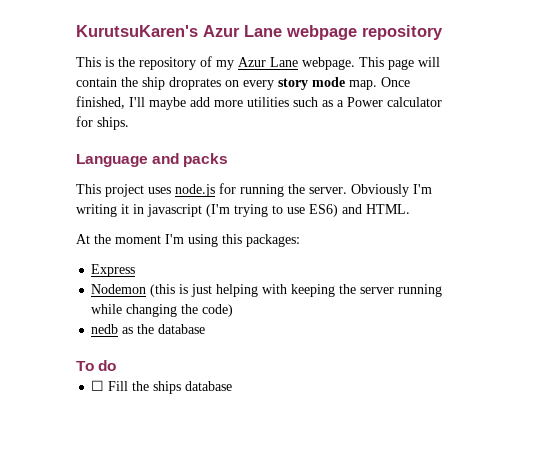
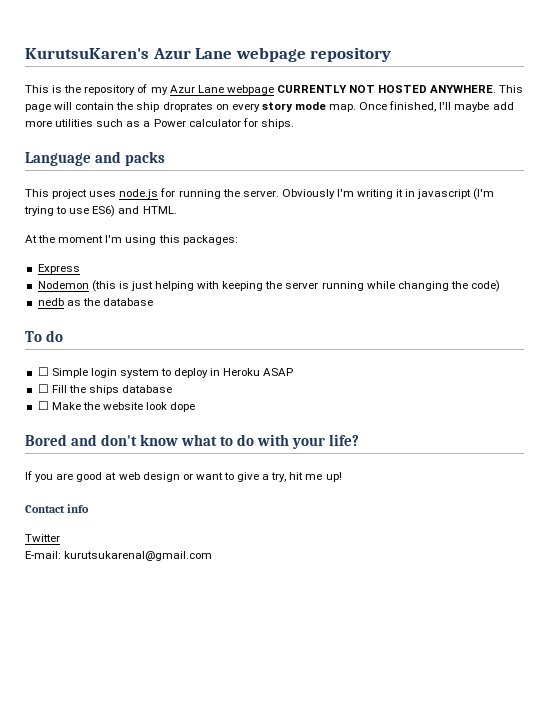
- This is the repository of my Azur Lane webpage.
+ This is the repository of my Azur Lane webpage CURRENTLY NOT HOSTED ANYWHERE.
+ ☐ Simple login system to deploy in Heroku ASAP
+ ☐ Make the website look dope
+ Bored and don't know what to do with your life?
+ If you are good at web design or want to give a try, hit me up!
+ Contact info
+ Twitter
+ E-mail: kurutsukarenal@gmail.com

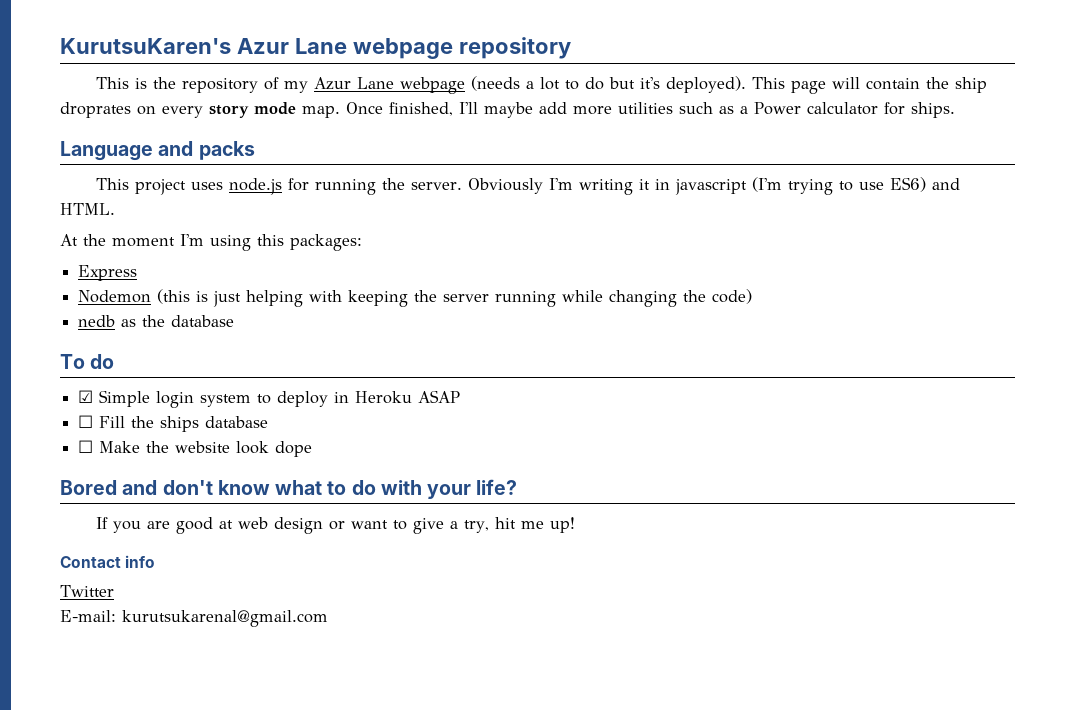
- This is the repository of my Azur Lane webpage CURRENTLY NOT HOSTED ANYWHERE.
+ This is the repository of my Azur Lane webpage (needs a lot to do but it's deployed).
- ☐ Simple login system to deploy in Heroku ASAP
+ ☑ Simple login system to deploy in Heroku ASAP

